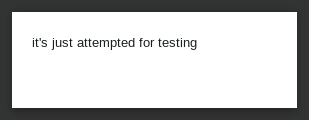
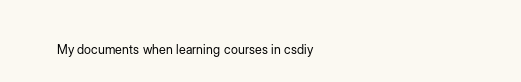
- it's just attempted for testing
+ My documents when learning courses in csdiy

